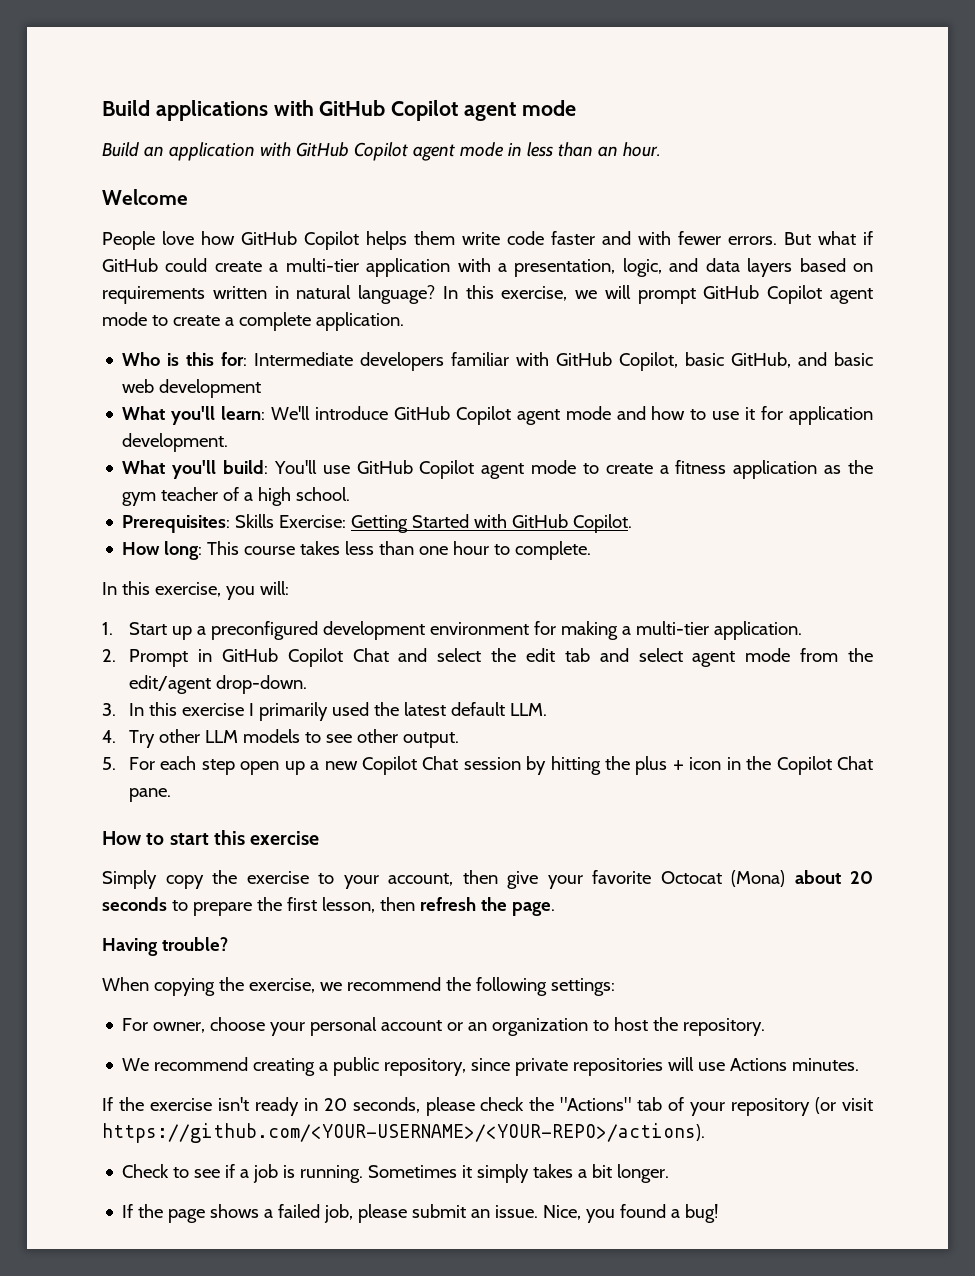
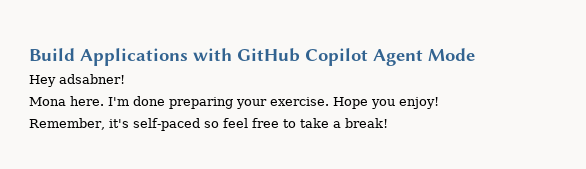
- Build applications with GitHub Copilot agent mode
- Build an application with GitHub Copilot agent mode in less than an hour.
- Welcome
- People love how GitHub Copilot helps them write code faster and with fewer errors. But what if GitHub could create a multi-tier application with a presentation, logic, and data layers based on requirements written in natural language? In this exercise, we will prompt GitHub Copilot agent mode to create a complete application.
- Who is this for: Intermediate developers familiar with GitHub Copilot, basic GitHub, and basic web development
- What you'll learn: We'll introduce GitHub Copilot agent mode and how to use it for application development.
- What you'll build: You'll use GitHub Copilot agent mode to create a fitness application as the gym teacher of a high school.
- Prerequisites: Skills Exercise: Getting Started with GitHub Copilot.
- How long: This course takes less than one hour to complete.
- In this exercise, you will:
- 1. Start up a preconfigured development environment for making a multi-tier application.
- 2. Prompt in GitHub Copilot Chat and select the edit tab and select agent mode from the edit/agent drop-down.
- 3. In this exercise I primarily used the latest default LLM.
- 4. Try other LLM models to see other output.
- 5. For each step open up a new Copilot Chat session by hitting the plus + icon in the Copilot Chat pane.
- How to start this exercise
- Simply copy the exercise to your account, then give your favorite Octocat (Mona) about 20 seconds to prepare the first lesson, then refresh the page.
- Having trouble?
- When copying the exercise, we recommend the following settings:
- For owner, choose your personal account or an organization to host the repository.
- We recommend creating a public repository, since private repositories will use Actions minutes.
- If the exercise isn't ready in 20 seconds, please check the "Actions" tab of your repository (or visit https://github.com/<YOUR-USERNAME>/<YOUR-REPO>/actions).
- Check to see if a job is running. Sometimes it simply takes a bit longer.
- If the page shows a failed job, please submit an issue. Nice, you found a bug!
+ Build Applications with GitHub Copilot Agent Mode
+ Hey adsabner!
+ Mona here. I'm done preparing your exercise. Hope you enjoy!
+ Remember, it's self-paced so feel free to take a break!

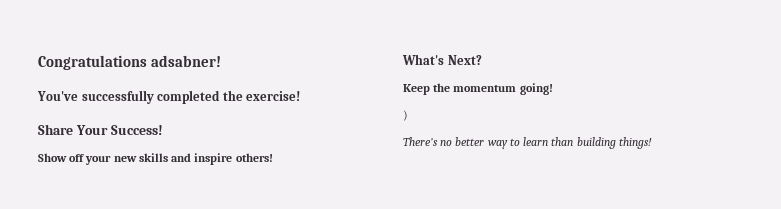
- Build Applications with GitHub Copilot Agent Mode
- Hey adsabner!
- Mona here. I'm done preparing your exercise. Hope you enjoy!
- Remember, it's self-paced so feel free to take a break!
+ Congratulations adsabner!
+ You've successfully completed the exercise!
+ Share Your Success!
+ Show off your new skills and inspire others!
+ What's Next?
+ Keep the momentum going!
+ )
+ There's no better way to learn than building things!

